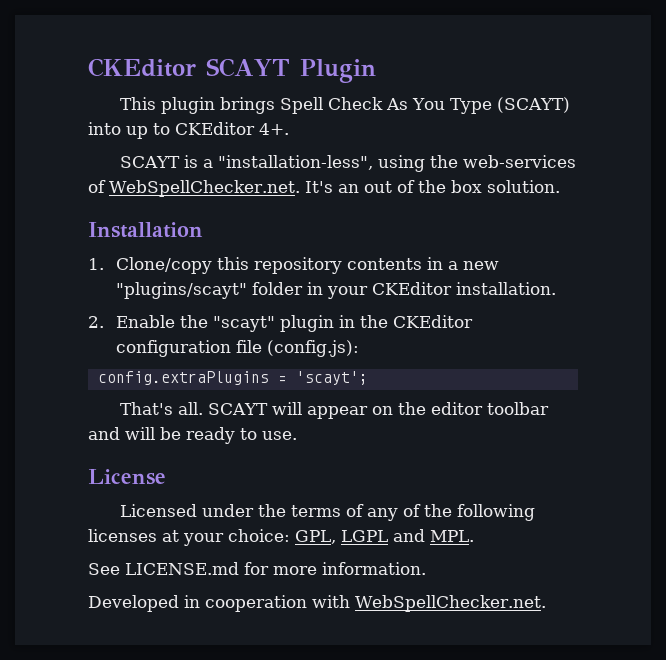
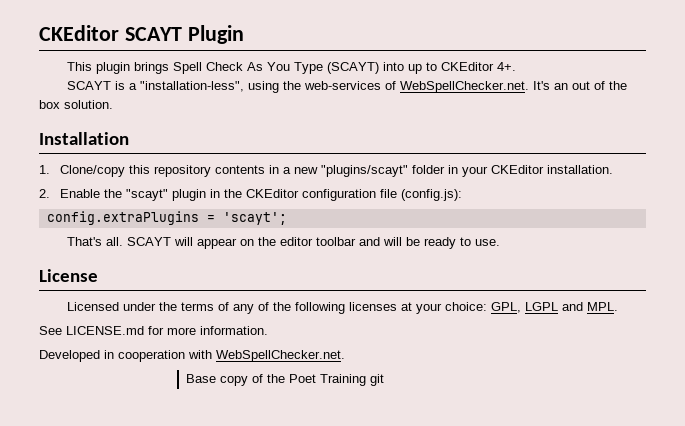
+ Base copy of the Poet Training git

